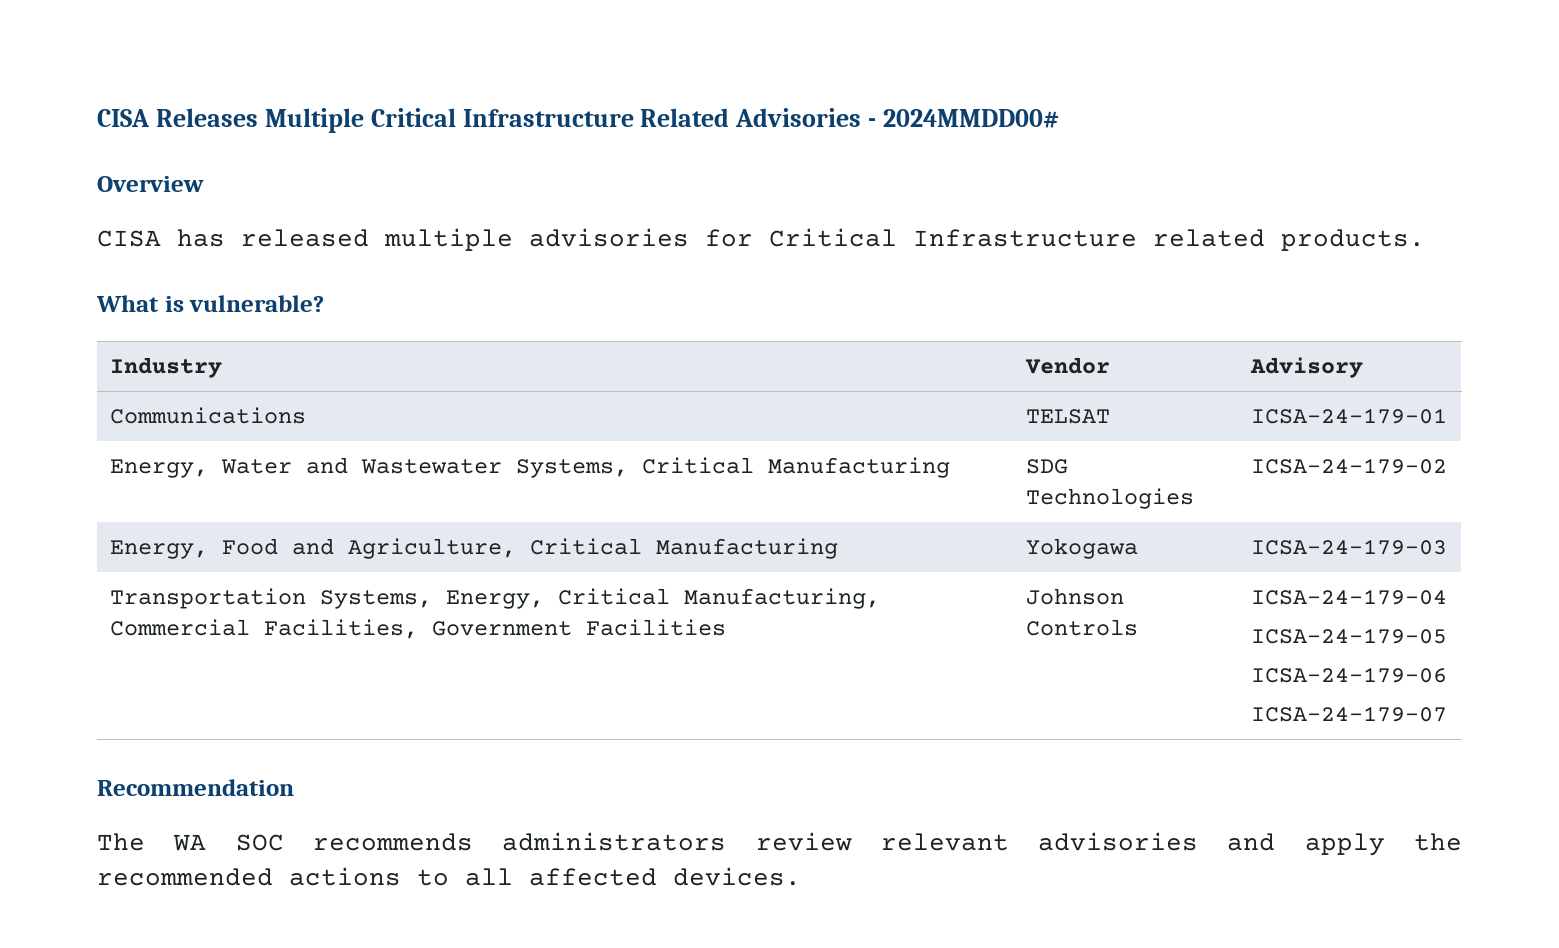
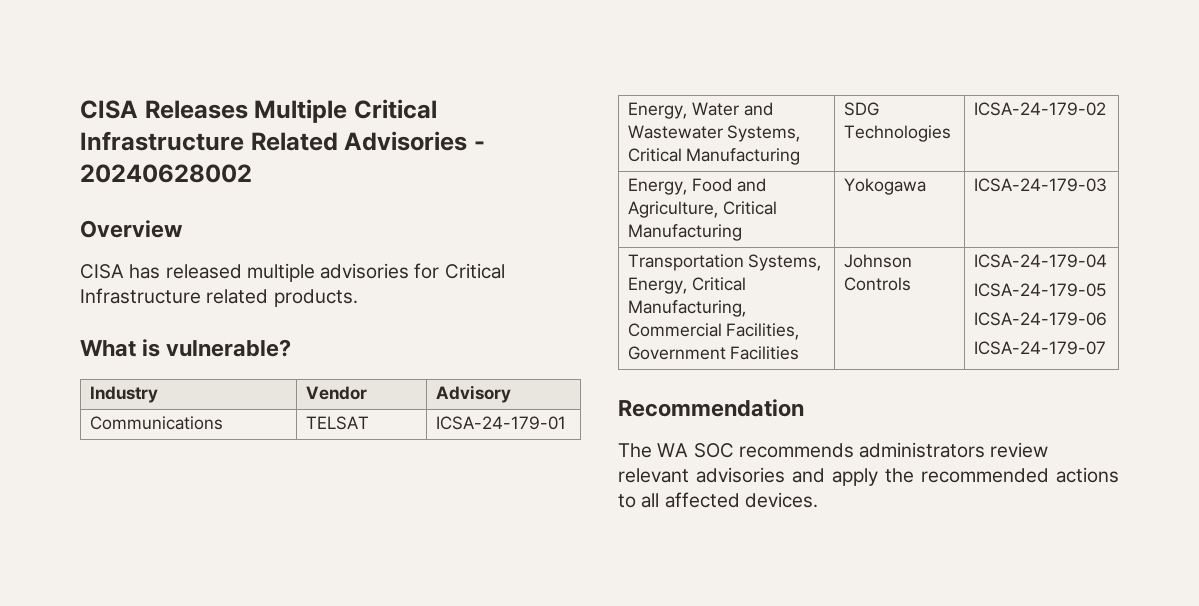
- CISA Releases Multiple Critical Infrastructure Related Advisories - 2024MMDD00#
+ CISA Releases Multiple Critical Infrastructure Related Advisories - 20240628002

